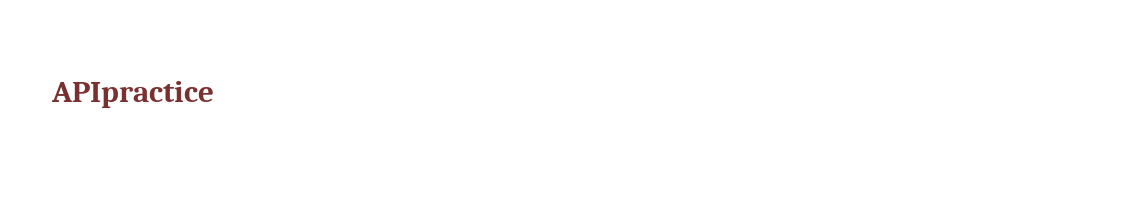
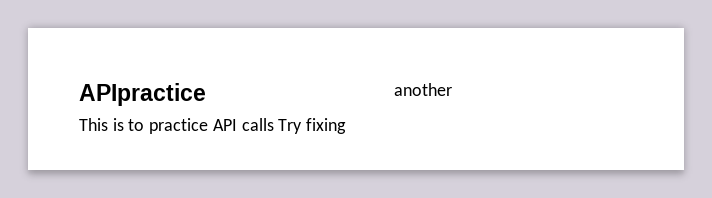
+ This is to practice API calls Try fixing another

